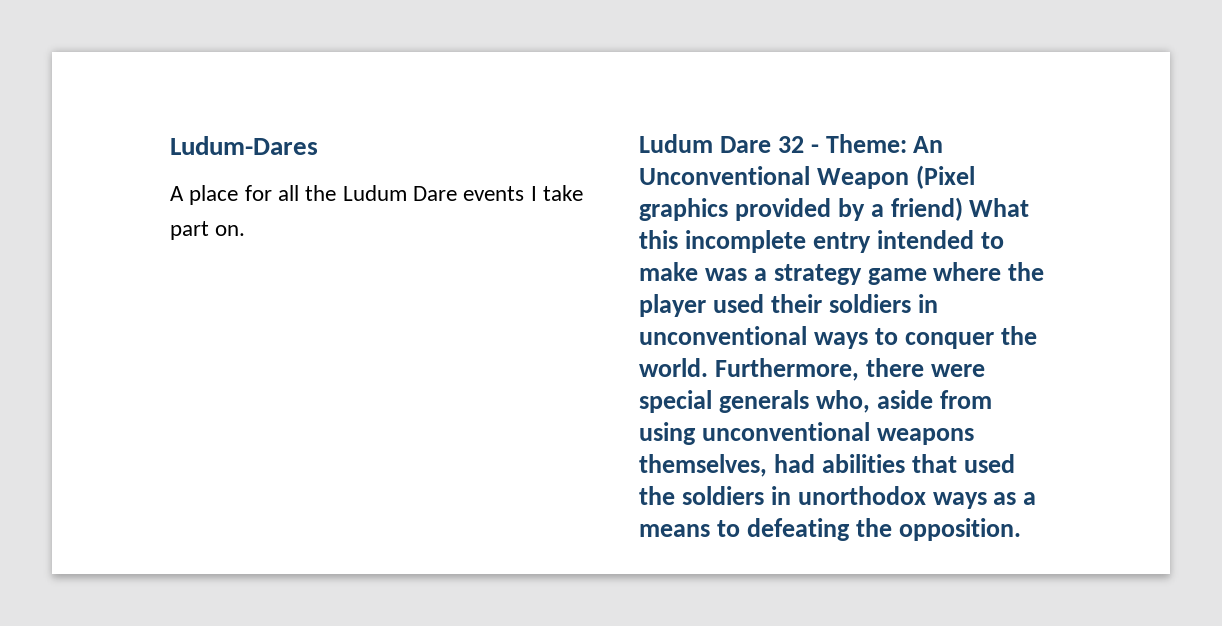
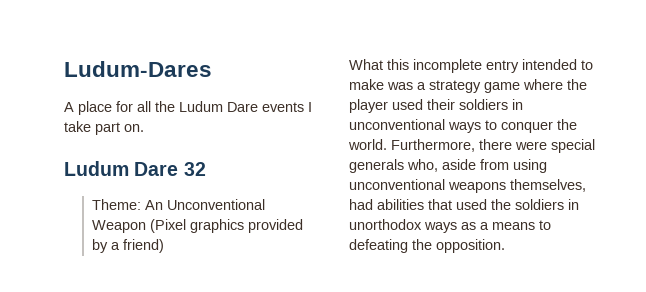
- Ludum Dare 32 - Theme: An Unconventional Weapon (Pixel graphics provided by a friend) What this incomplete entry intended to make was a strategy game where the player used their soldiers in unconventional ways to conquer the world.
+ Ludum Dare 32
+ Theme: An Unconventional Weapon (Pixel graphics provided by a friend)
+ What this incomplete entry intended to make was a strategy game where the player used their soldiers in unconventional ways to conquer the world.

